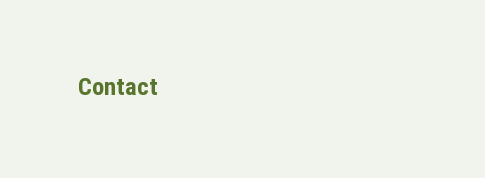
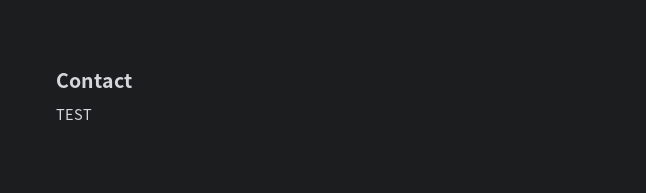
+ TEST

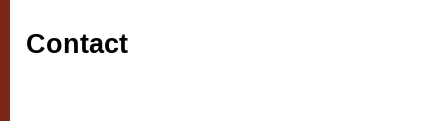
- TEST

